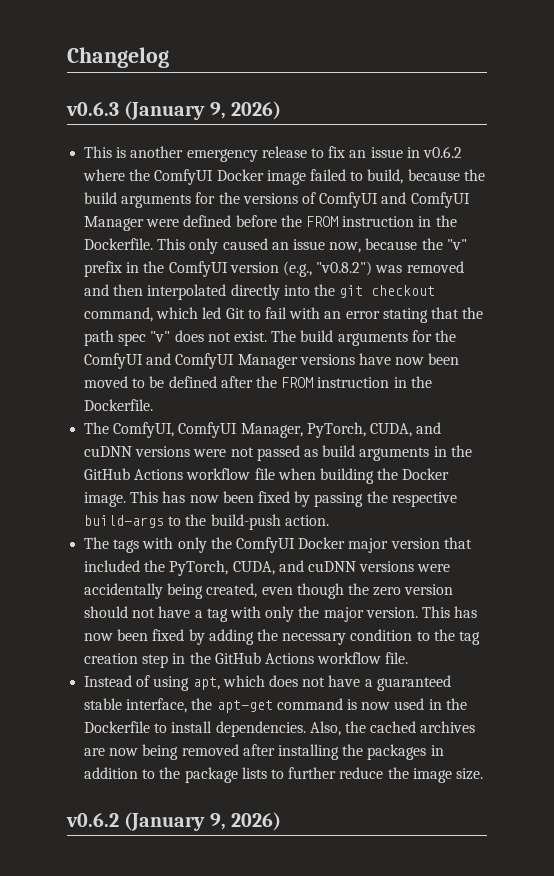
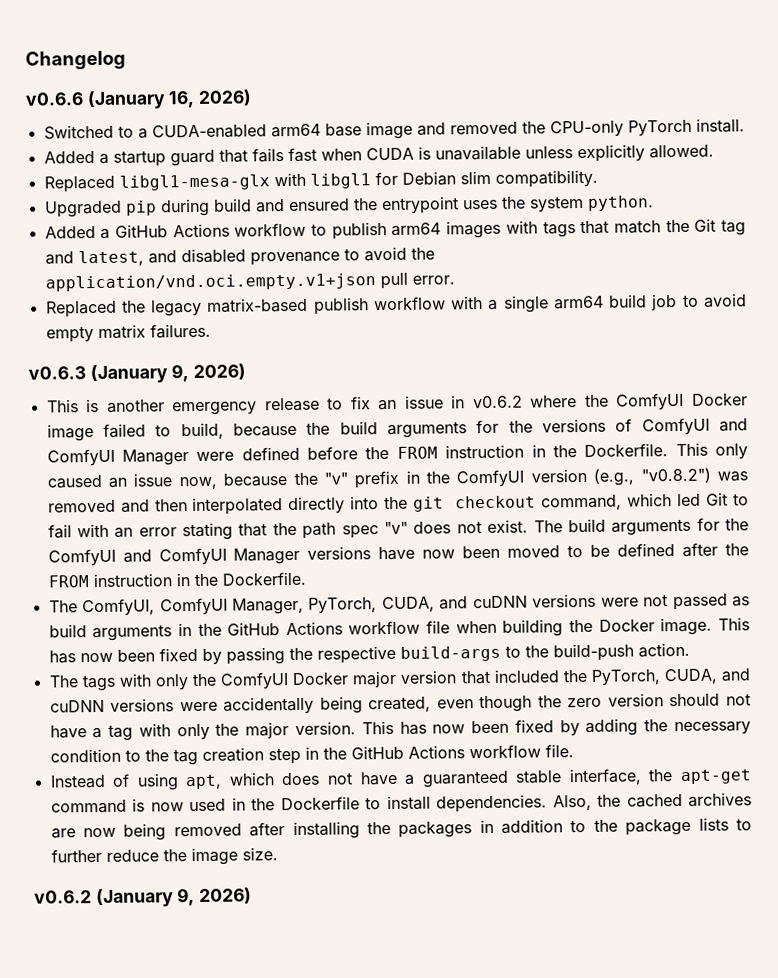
+ v0.6.6 (January 16, 2026)
+ Switched to a CUDA-enabled arm64 base image and removed the CPU-only PyTorch install.
+ Added a startup guard that fails fast when CUDA is unavailable unless explicitly allowed.
+ Replaced libgl1-mesa-glx with libgl1 for Debian slim compatibility.
+ Upgraded pip during build and ensured the entrypoint uses the system python.
+ Added a GitHub Actions workflow to publish arm64 images with tags that match the Git tag and latest, and disabled provenance to avoid the application/vnd.oci.empty.v1+json pull error.
+ Replaced the legacy matrix-based publish workflow with a single arm64 build job to avoid empty matrix failures.

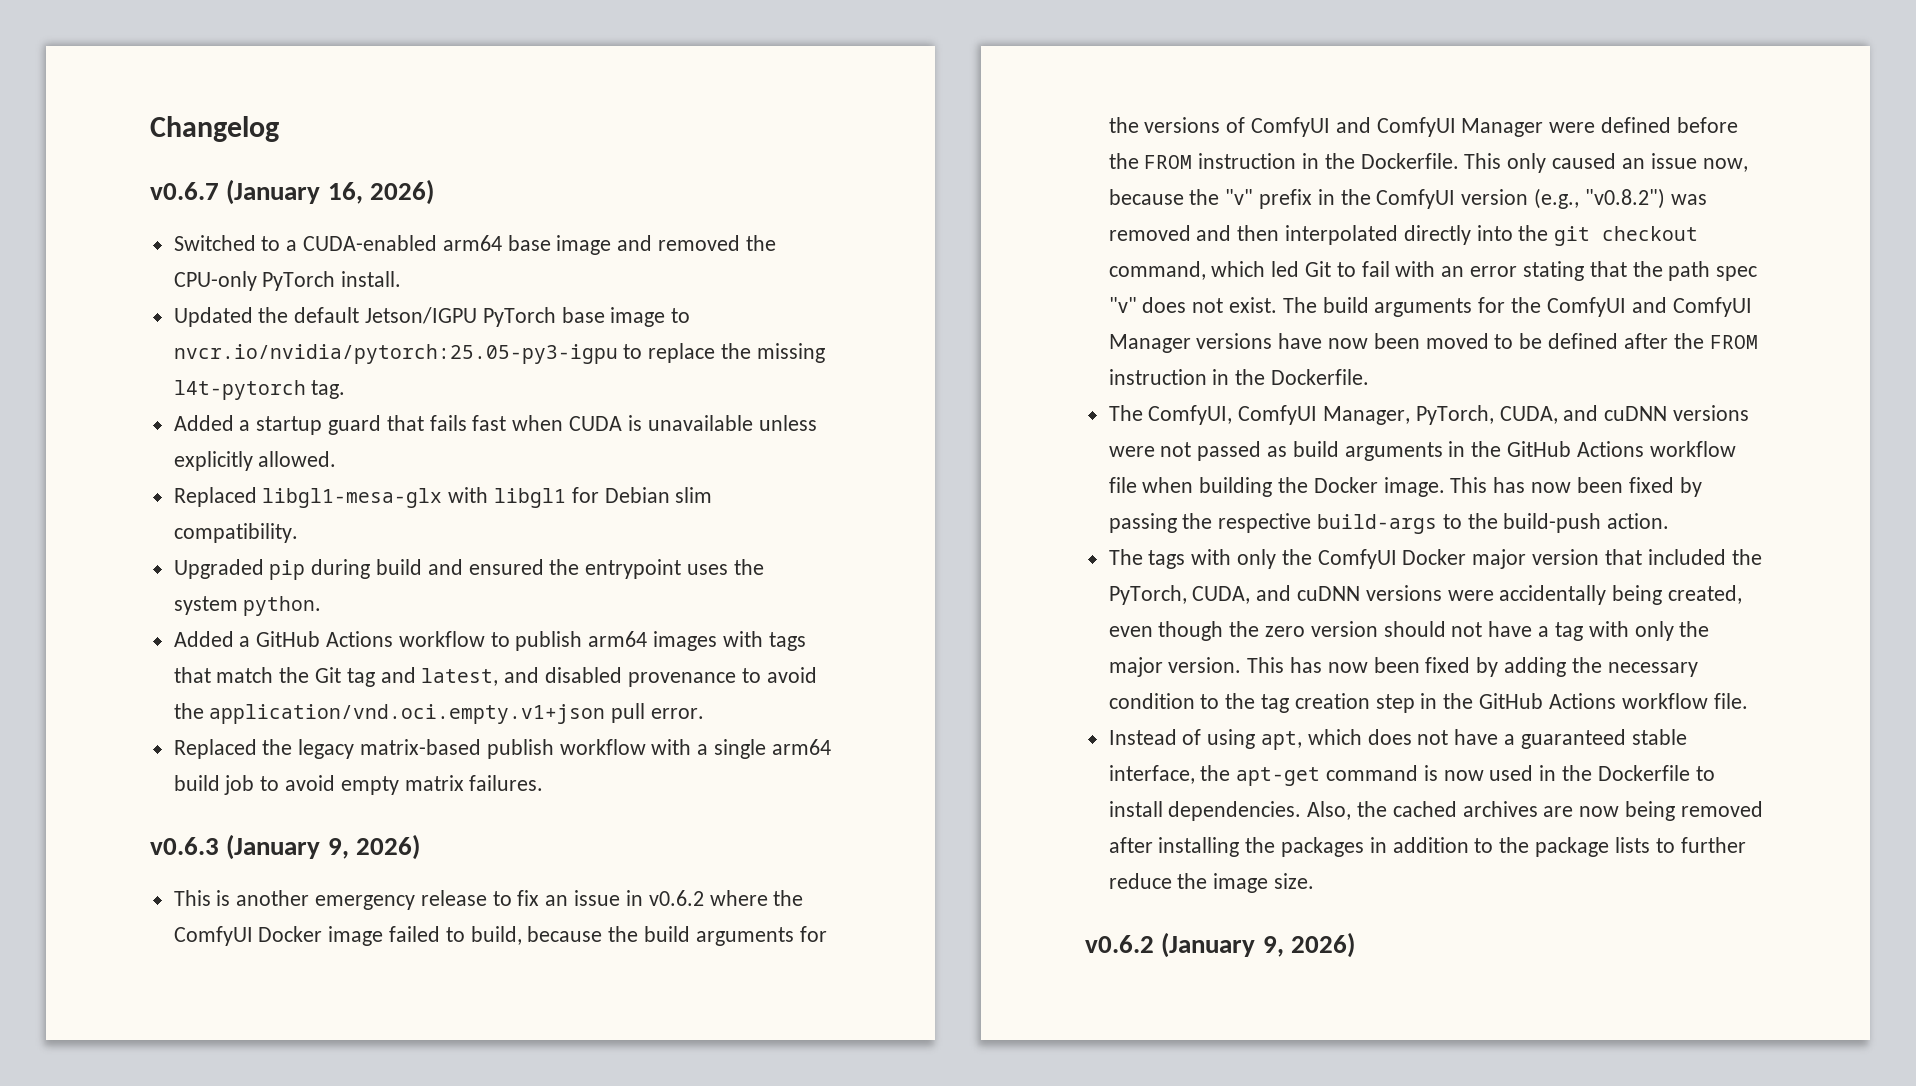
- v0.6.6 (January 16, 2026)
+ v0.6.7 (January 16, 2026)
+ Updated the default Jetson/IGPU PyTorch base image to nvcr.io/nvidia/pytorch:25.05-py3-igpu to replace the missing l4t-pytorch tag.

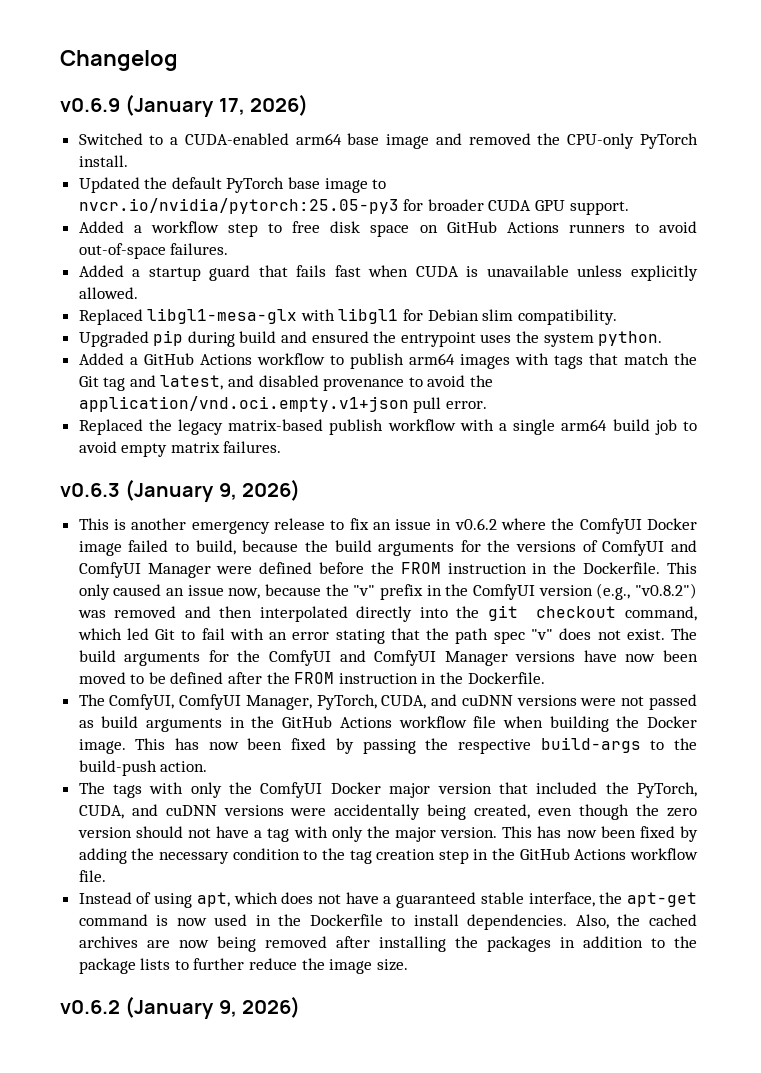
- v0.6.7 (January 16, 2026)
+ v0.6.9 (January 17, 2026)
- Updated the default Jetson/IGPU PyTorch base image to nvcr.io/nvidia/pytorch:25.05-py3-igpu to replace the missing l4t-pytorch tag.
+ Updated the default PyTorch base image to nvcr.io/nvidia/pytorch:25.05-py3 for broader CUDA GPU support.
+ Added a workflow step to free disk space on GitHub Actions runners to avoid out-of-space failures.

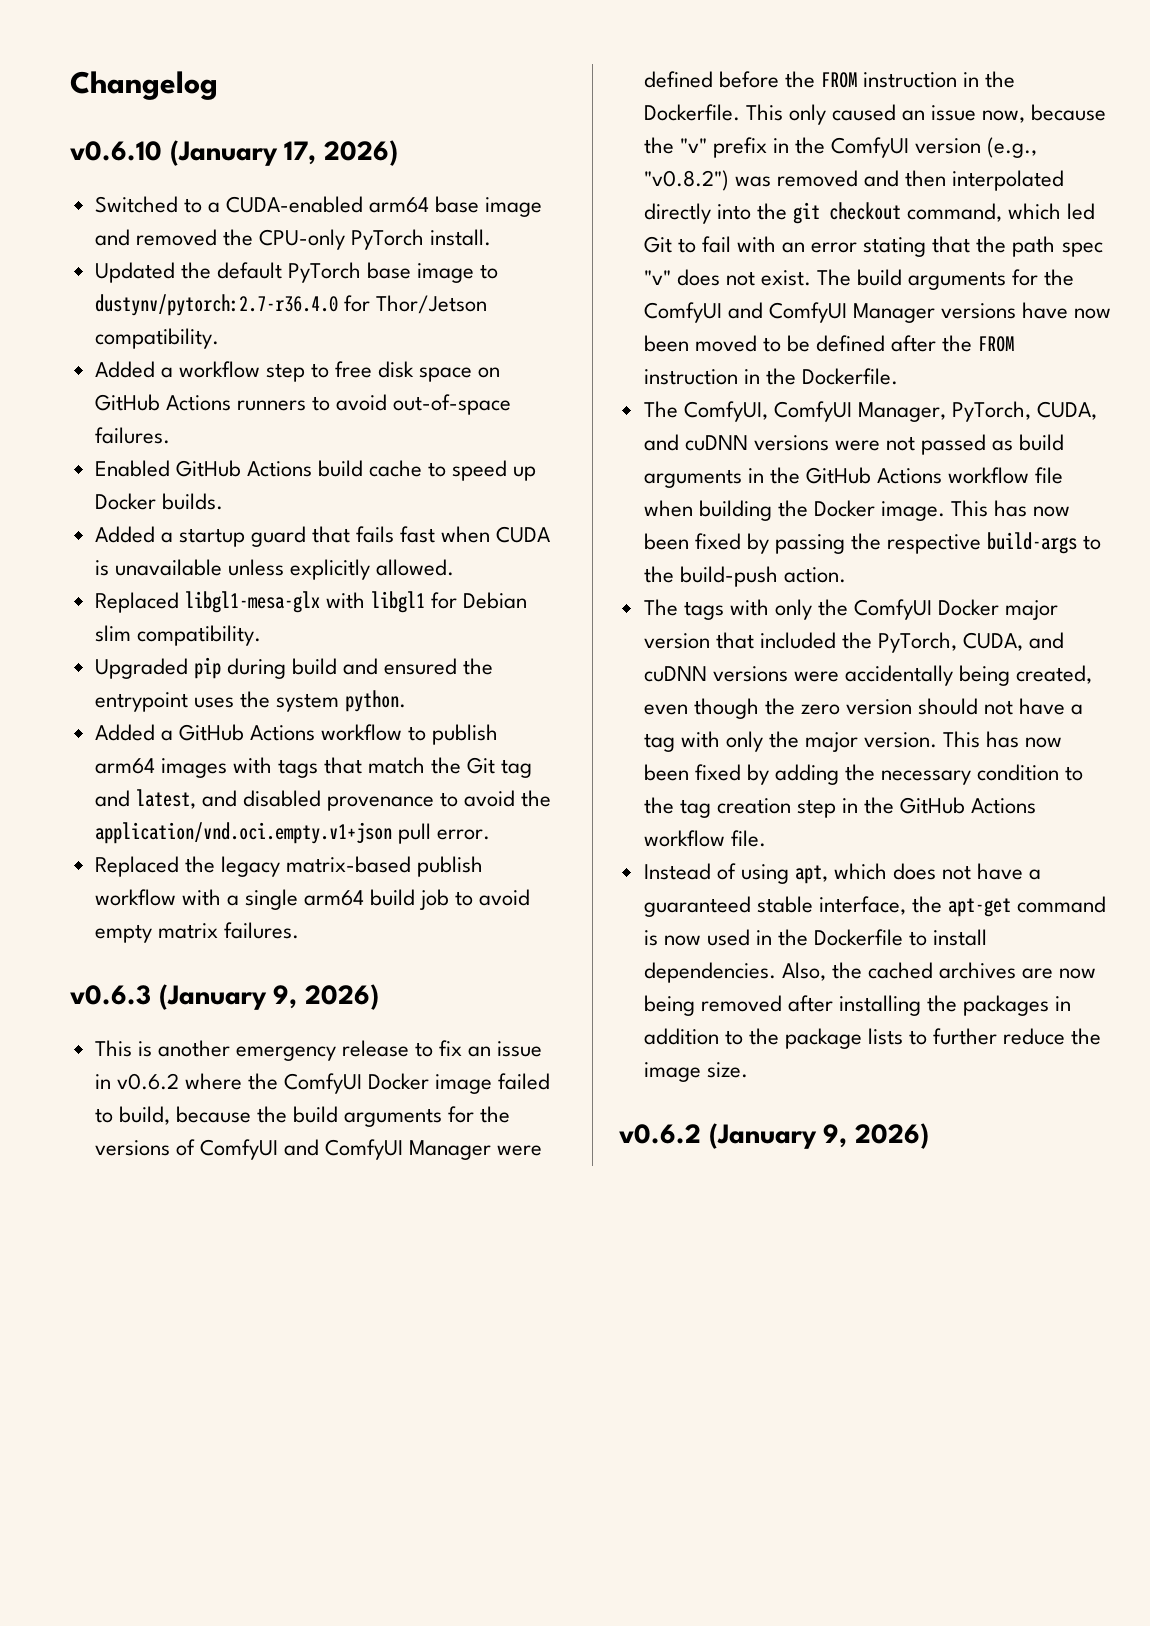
- v0.6.9 (January 17, 2026)
+ v0.6.10 (January 17, 2026)
- Updated the default PyTorch base image to nvcr.io/nvidia/pytorch:25.05-py3 for broader CUDA GPU support.
+ Updated the default PyTorch base image to dustynv/pytorch:2.7-r36.4.0 for Thor/Jetson compatibility.
+ Enabled GitHub Actions build cache to speed up Docker builds.

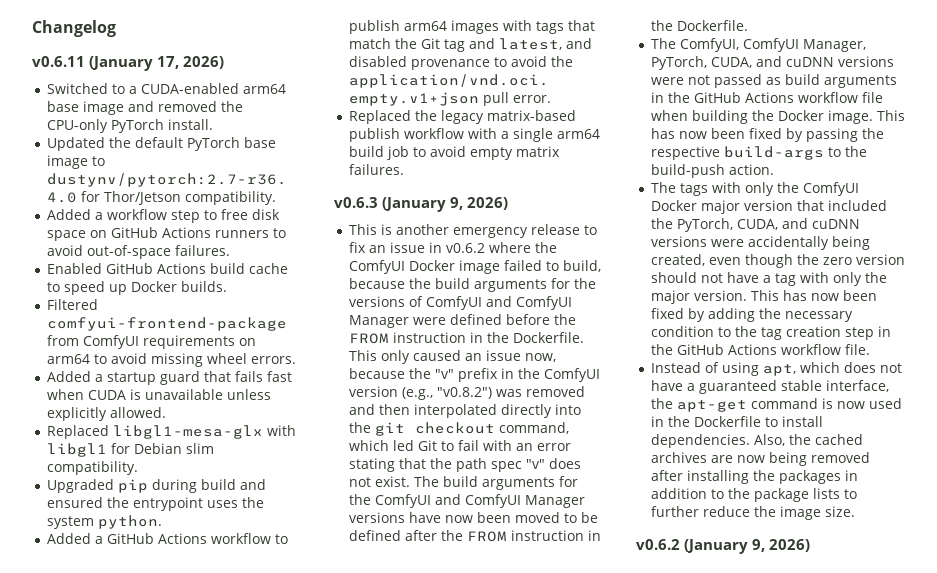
- v0.6.10 (January 17, 2026)
+ v0.6.11 (January 17, 2026)
+ Filtered comfyui-frontend-package from ComfyUI requirements on arm64 to avoid missing wheel errors.

